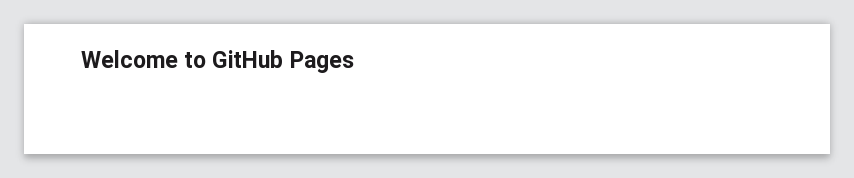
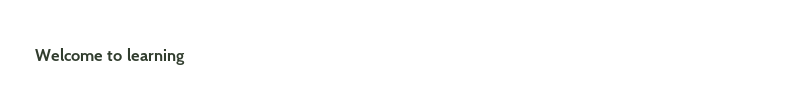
- Welcome to GitHub Pages
+ Welcome to learning

